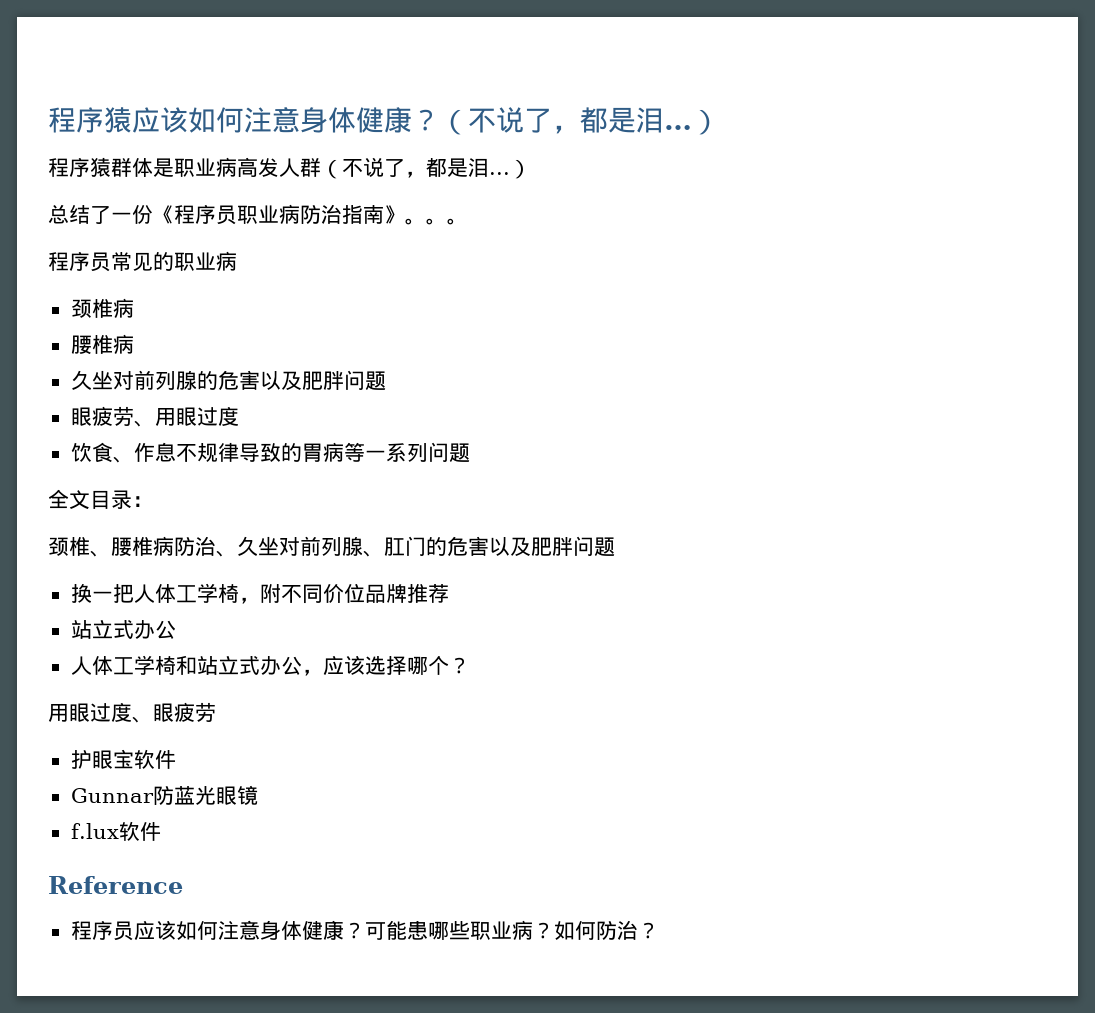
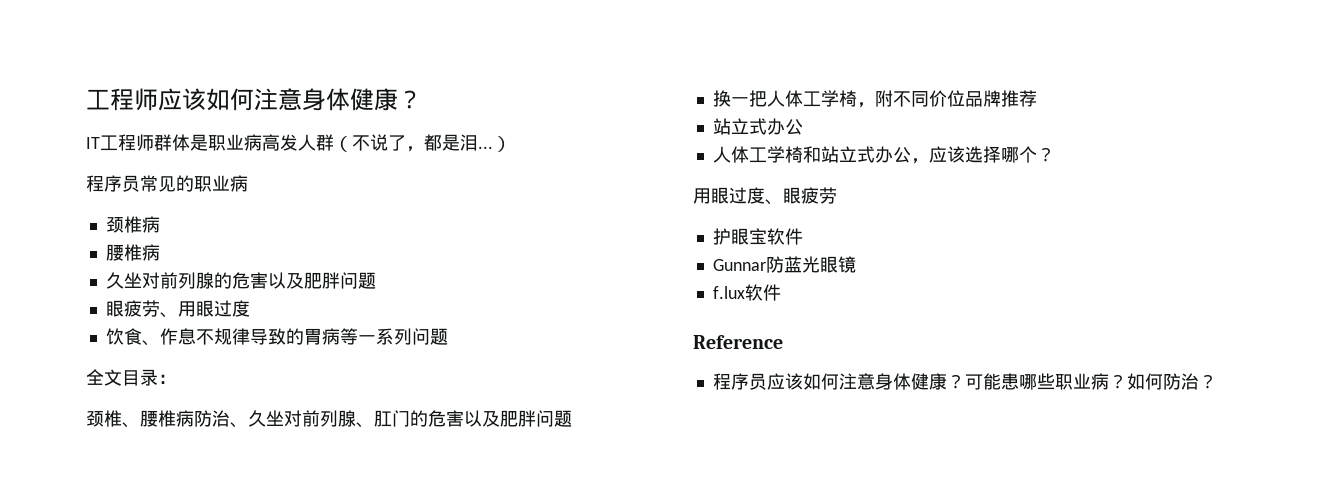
- 程序猿应该如何注意身体健康？（不说了，都是泪…）
- 程序猿群体是职业病高发人群（不说了，都是泪...）
+ 工程师应该如何注意身体健康？
+ IT工程师群体是职业病高发人群（不说了，都是泪...）
- 总结了一份《程序员职业病防治指南》。。。

